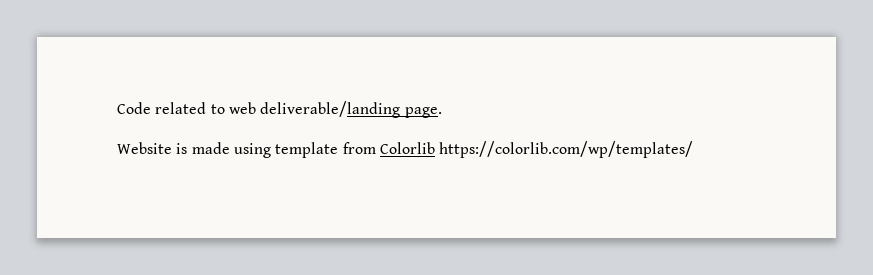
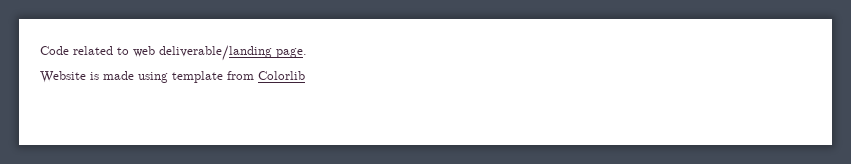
- Website is made using template from Colorlib https://colorlib.com/wp/templates/
+ Website is made using template from Colorlib

